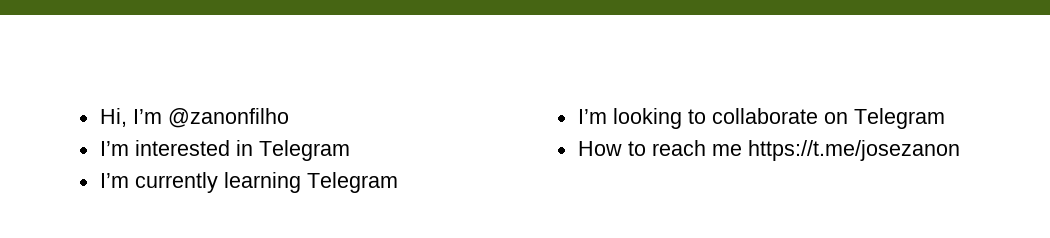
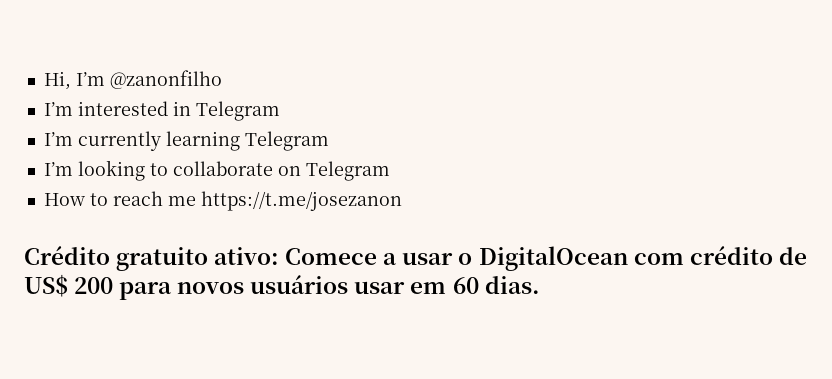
+ Crédito gratuito ativo: Comece a usar o DigitalOcean com crédito de US$ 200 para novos usuários usar em 60 dias.

